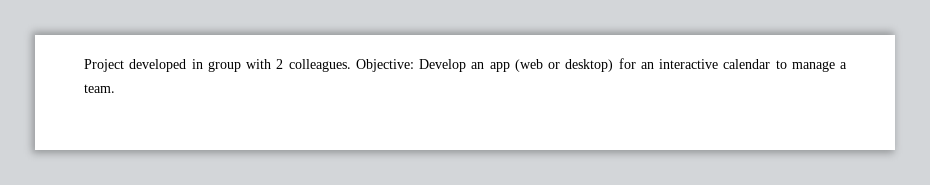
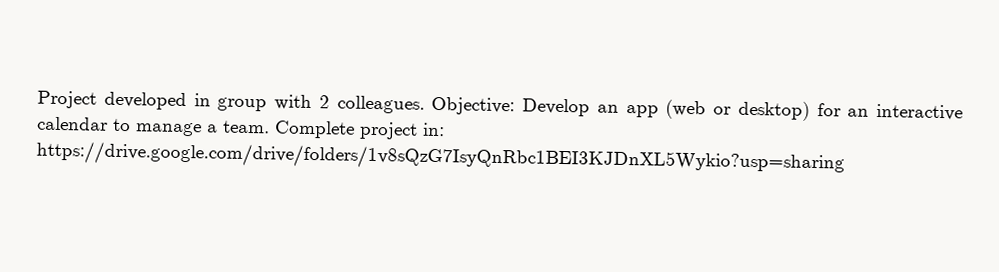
+ Complete project in: https://drive.google.com/drive/folders/1v8sQzG7IsyQnRbc1BEI3KJDnXL5Wykio?usp=sharing

